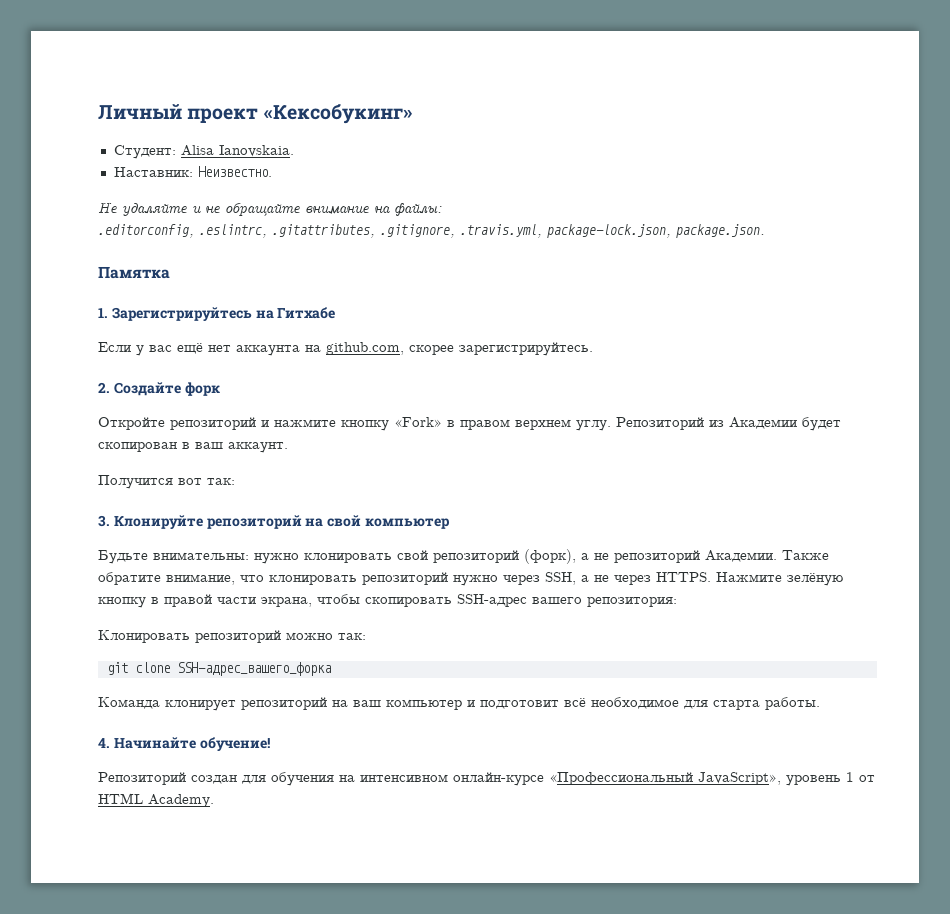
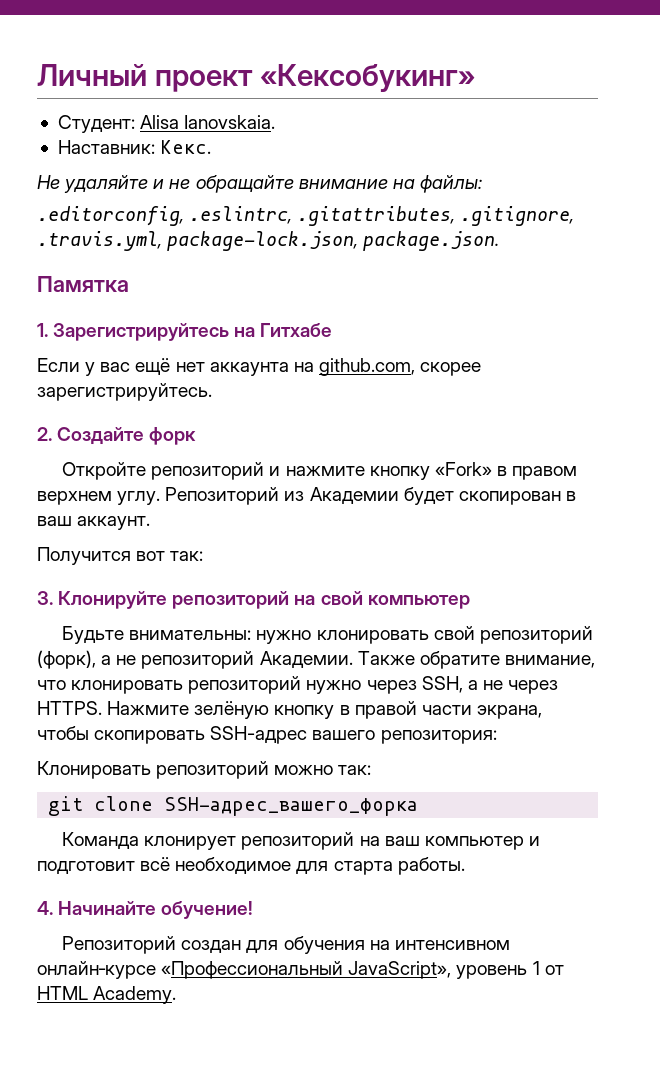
- Наставник: Неизвестно.
+ Наставник: Кекс.

